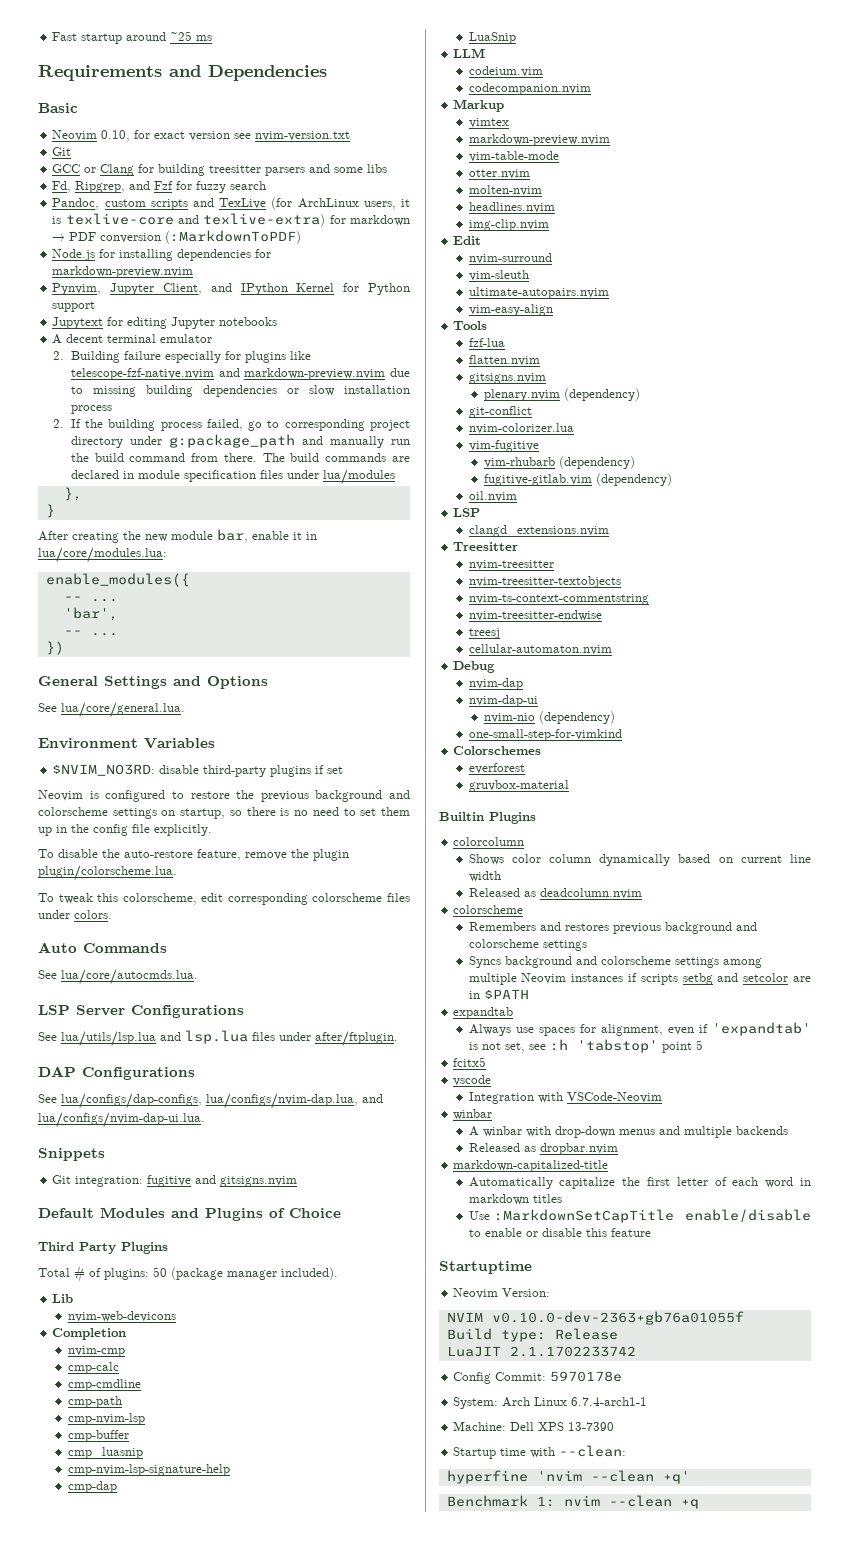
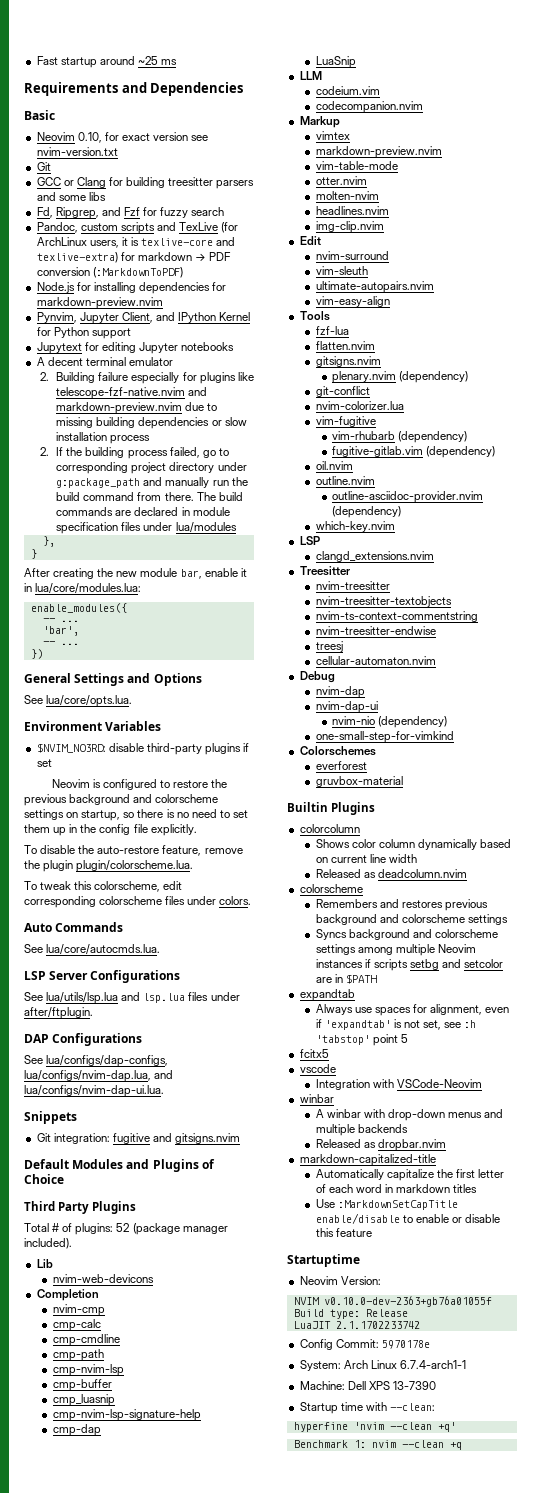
- See lua/core/general.lua.
+ See lua/core/opts.lua.
- Total # of plugins: 50 (package manager included).
+ Total # of plugins: 52 (package manager included).
+ outline.nvim
+ outline-asciidoc-provider.nvim (dependency)
+ which-key.nvim

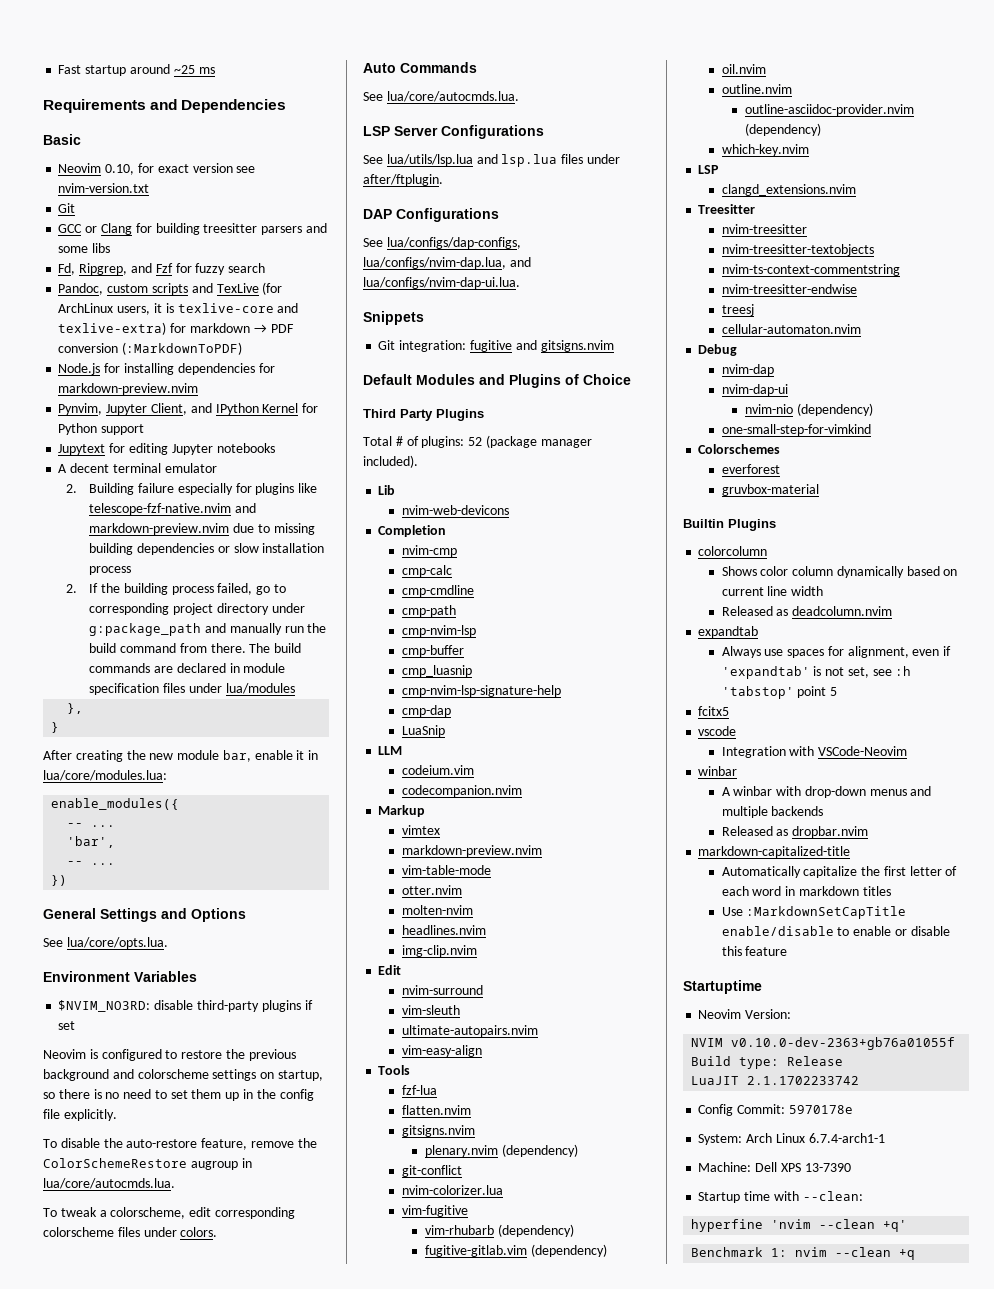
- To disable the auto-restore feature, remove the plugin plugin/colorscheme.lua.
+ To disable the auto-restore feature, remove the ColorSchemeRestore augroup in lua/core/autocmds.lua.
- To tweak this colorscheme, edit corresponding colorscheme files under colors.
+ To tweak a colorscheme, edit corresponding colorscheme files under colors.
  Released as deadcolumn.nvim
- colorscheme
- Remembers and restores previous background and colorscheme settings
- Syncs background and colorscheme settings among multiple Neovim instances if scripts setbg and setcolor are in $PATH

